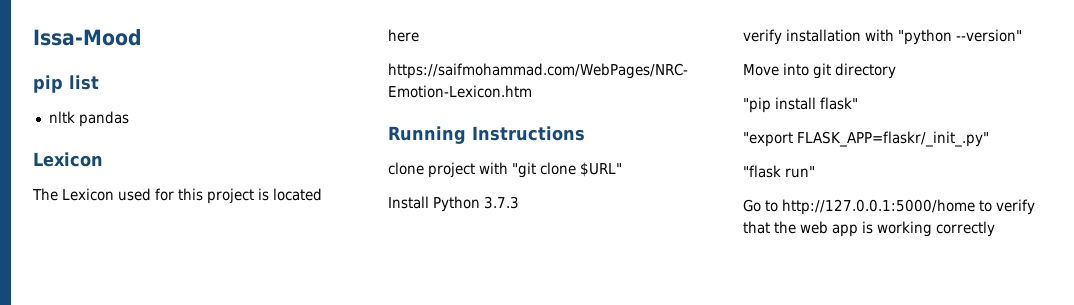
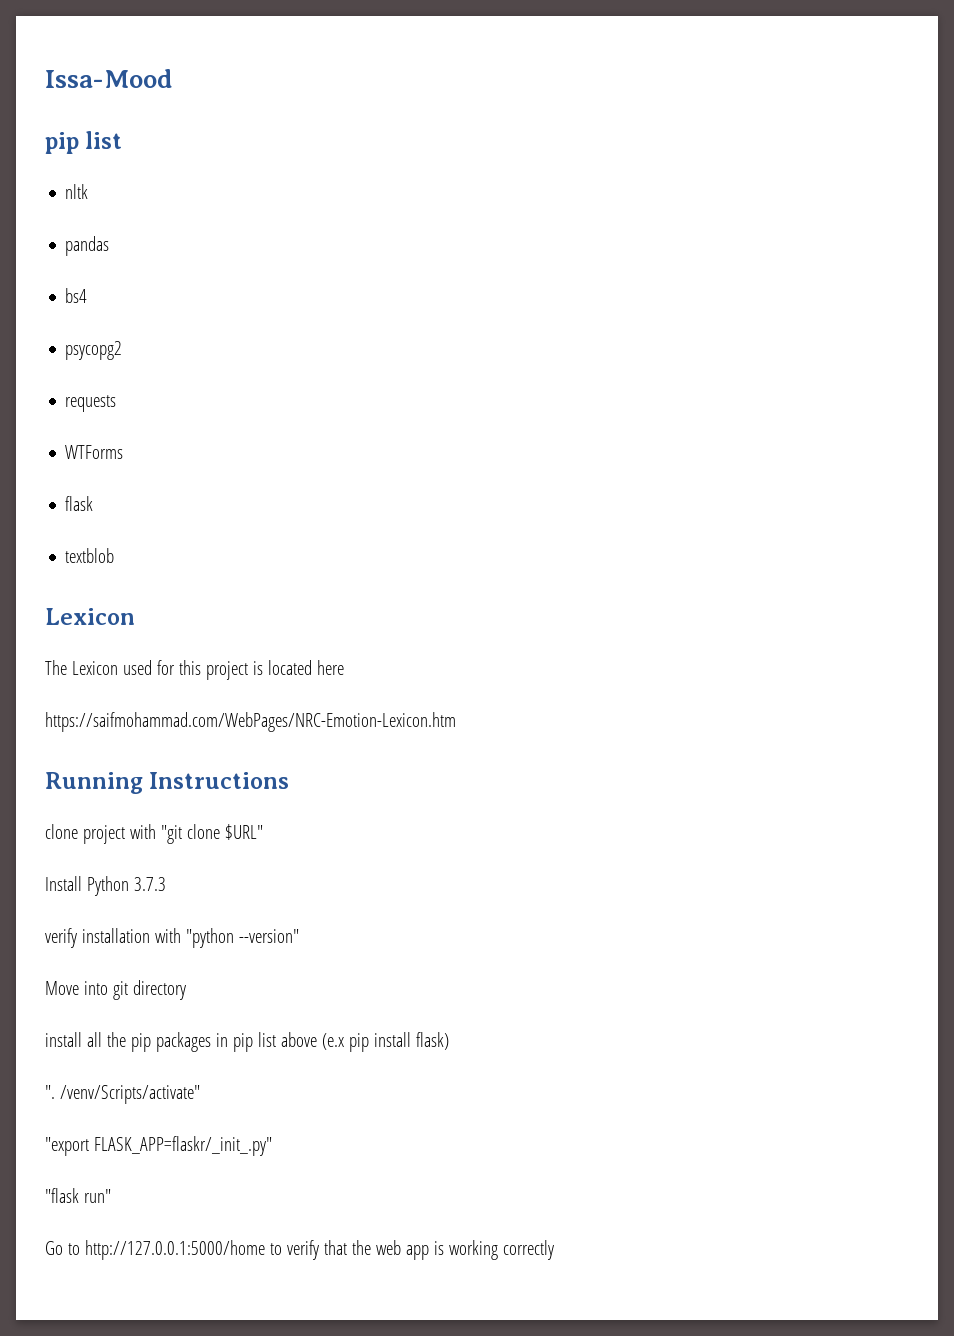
- nltk pandas
+ nltk
+ pandas
+ bs4
+ psycopg2
+ requests
+ WTForms
+ flask
+ textblob
- "pip install flask"
+ install all the pip packages in pip list above (e.x pip install flask)
+ ". /venv/Scripts/activate"

